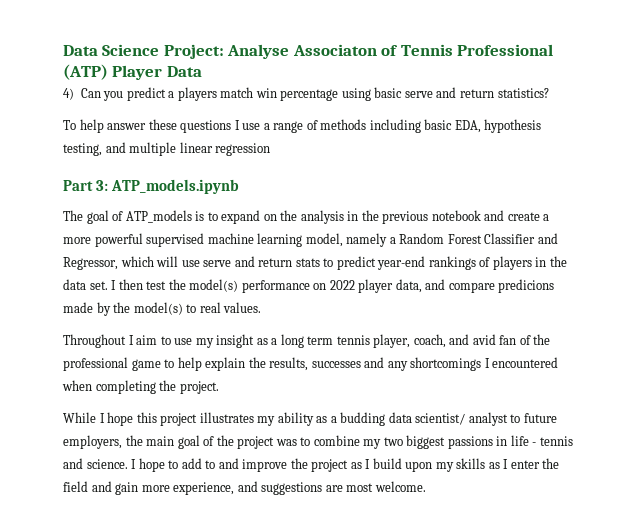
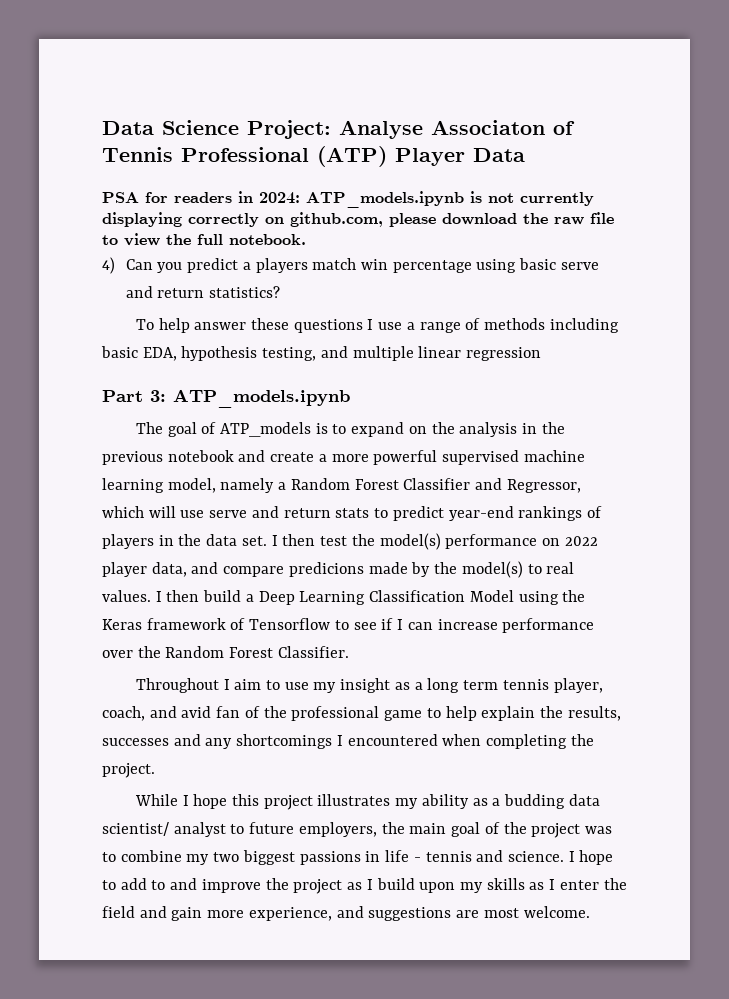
+ PSA for readers in 2024: ATP_models.ipynb is not currently displaying correctly on github.com, please download the raw file to view the full notebook.
+ I then build a Deep Learning Classification Model using the Keras framework of Tensorflow to see if I can increase performance over the Random Forest Classifier.

